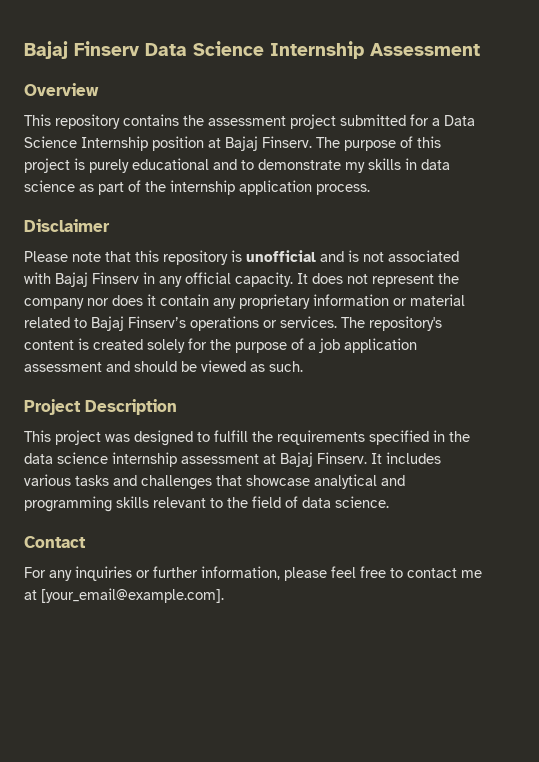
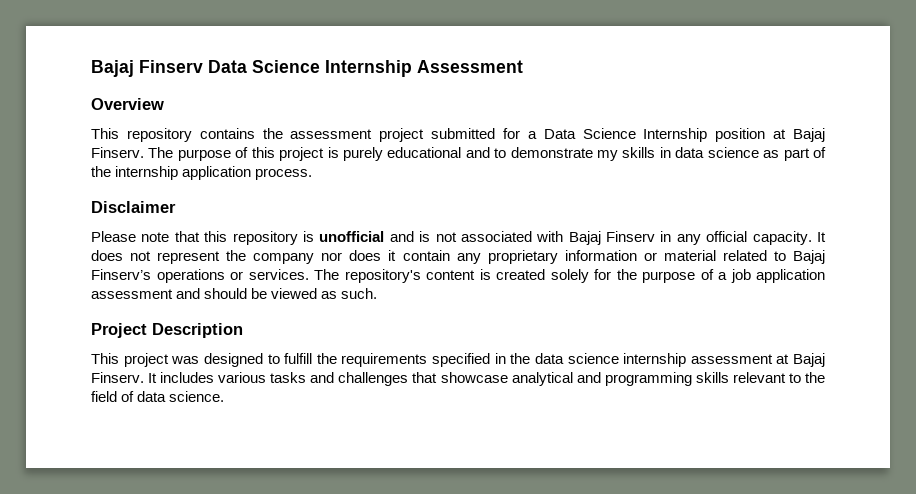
- Contact
- For any inquiries or further information, please feel free to contact me at [your_email@example.com].

